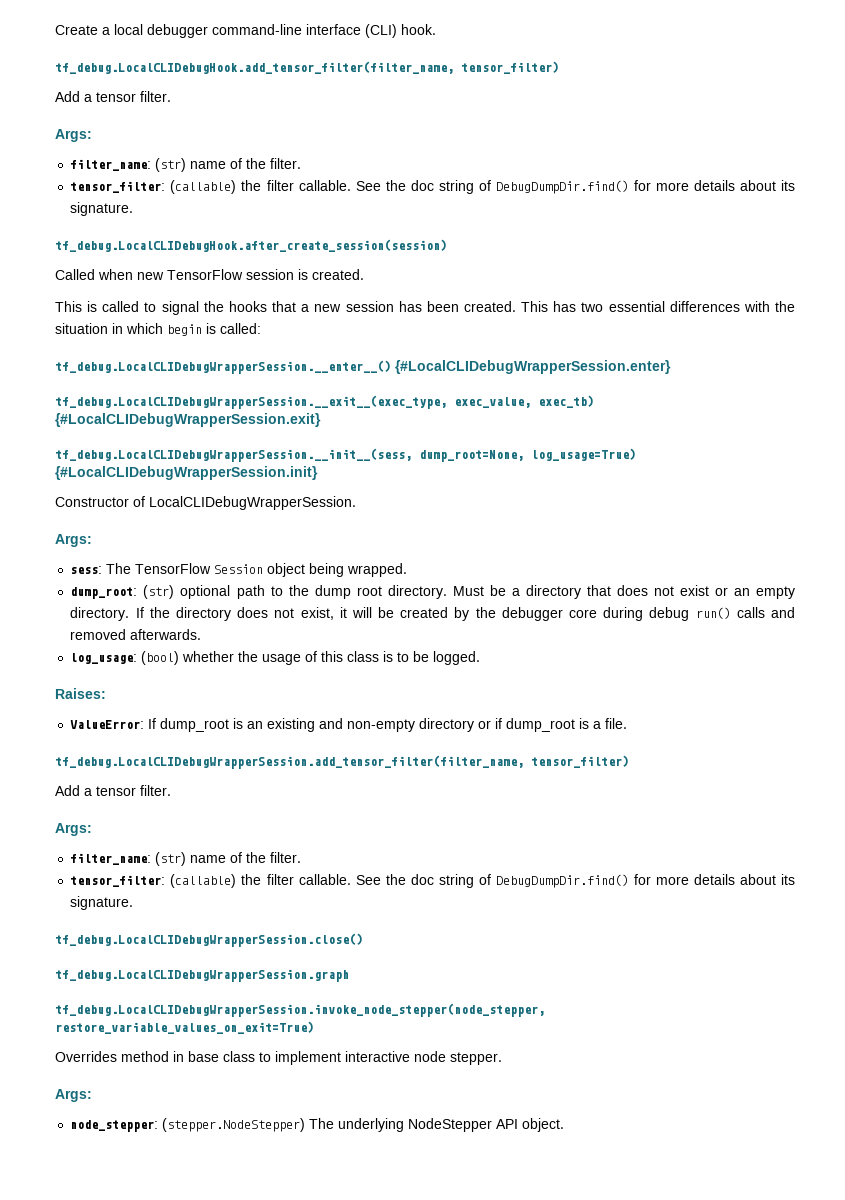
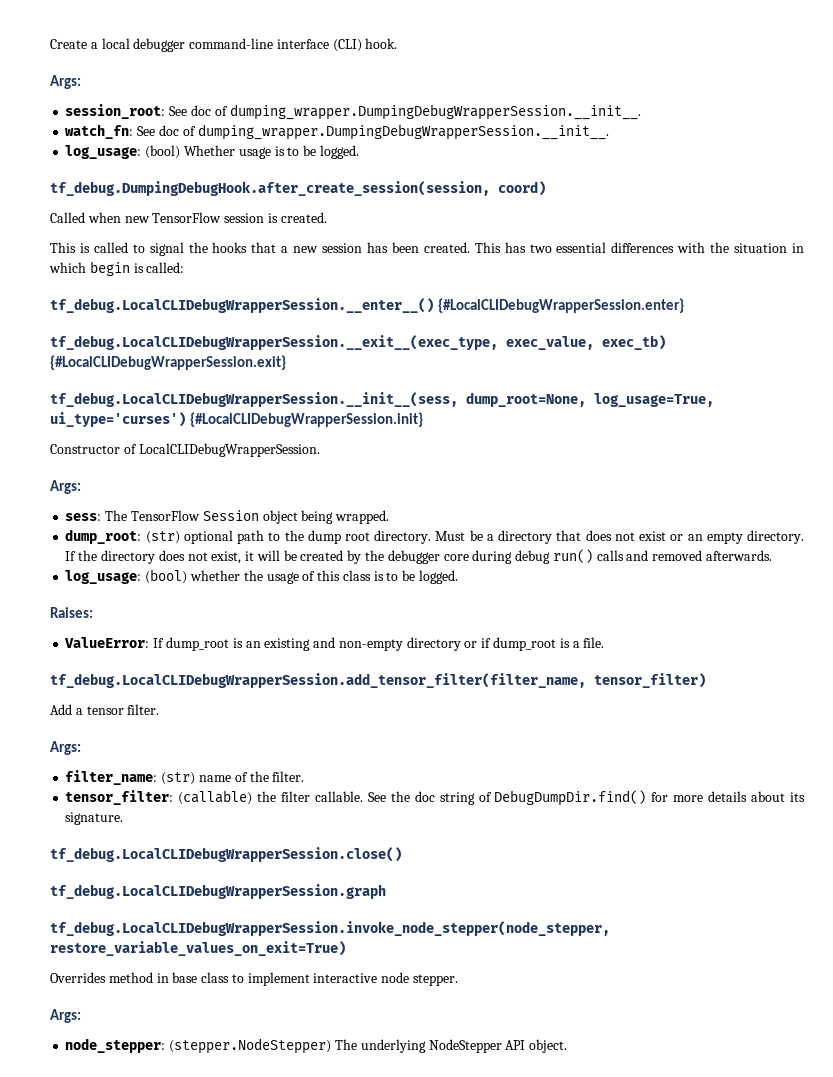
  Create a local debugger command-line interface (CLI) hook.
- tf_debug.LocalCLIDebugHook.add_tensor_filter(filter_name, tensor_filter)
- Add a tensor filter.
  Args:
- filter_name: (str) name of the filter.
- tensor_filter: (callable) the filter callable. See the doc string of DebugDumpDir.find() for more details about its signature.
- tf_debug.LocalCLIDebugHook.after_create_session(session)
+ session_root: See doc of dumping_wrapper.DumpingDebugWrapperSession.__init__.
+ watch_fn: See doc of dumping_wrapper.DumpingDebugWrapperSession.__init__.
+ log_usage: (bool) Whether usage is to be logged.
+ tf_debug.DumpingDebugHook.after_create_session(session, coord)
- tf_debug.LocalCLIDebugWrapperSession.__init__(sess, dump_root=None, log_usage=True) {#LocalCLIDebugWrapperSession.init}
+ tf_debug.LocalCLIDebugWrapperSession.__init__(sess, dump_root=None, log_usage=True, ui_type='curses') {#LocalCLIDebugWrapperSession.init}

